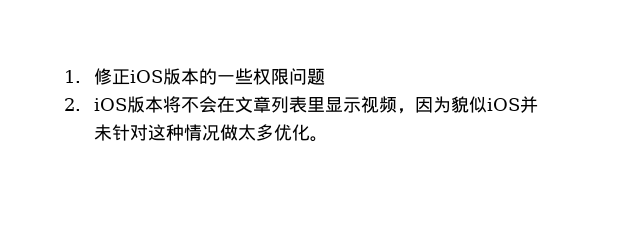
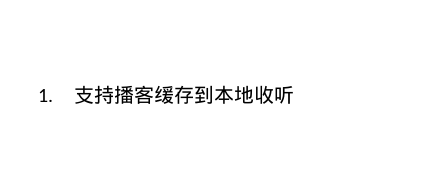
- 1.修正iOS版本的一些权限问题
- 2. iOS版本将不会在文章列表里显示视频，因为貌似iOS并未针对这种情况做太多优化。
+ 1.支持播客缓存到本地收听

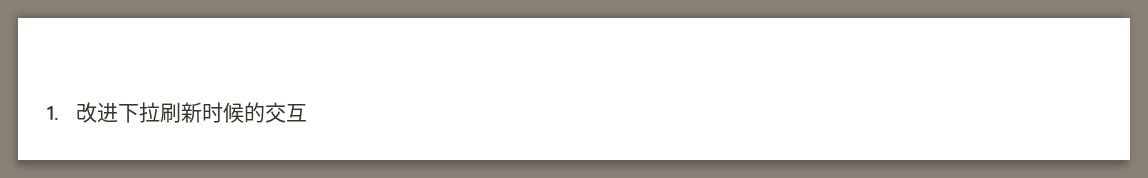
- 1.支持播客缓存到本地收听
+ 1.改进下拉刷新时候的交互

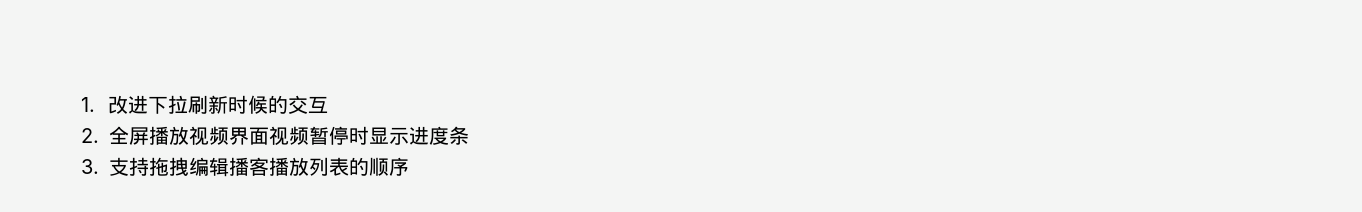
+ 2.全屏播放视频界面视频暂停时显示进度条
+ 3.支持拖拽编辑播客播放列表的顺序

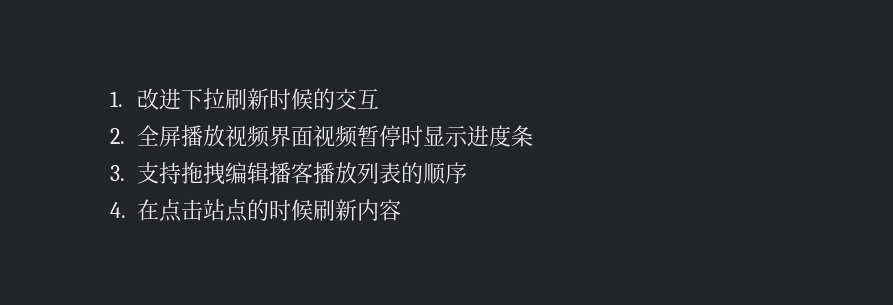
+ 4.在点击站点的时候刷新内容

